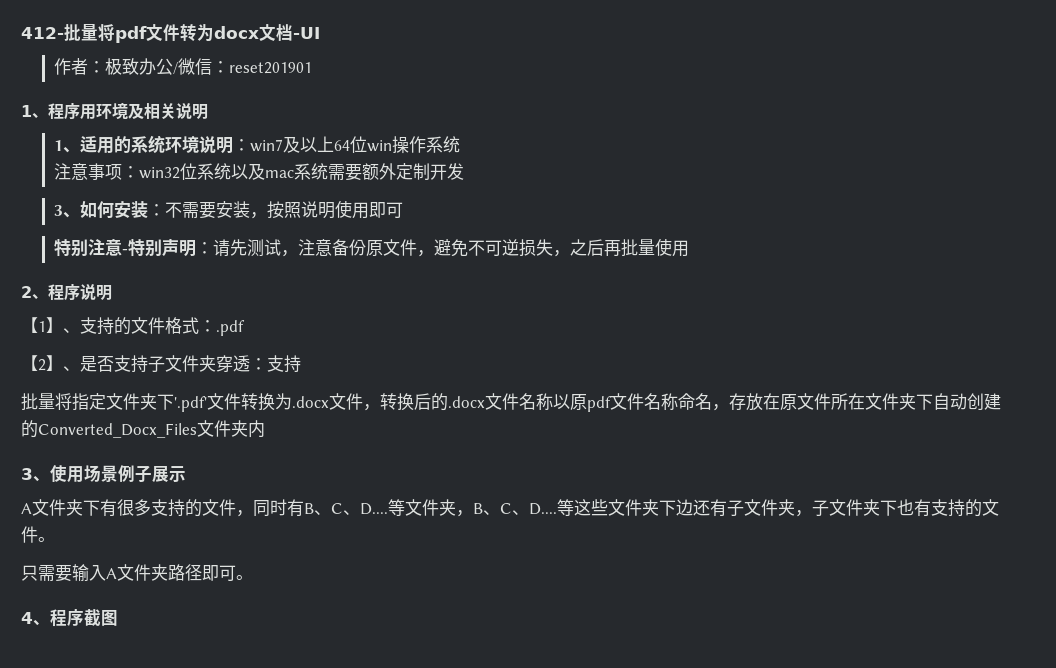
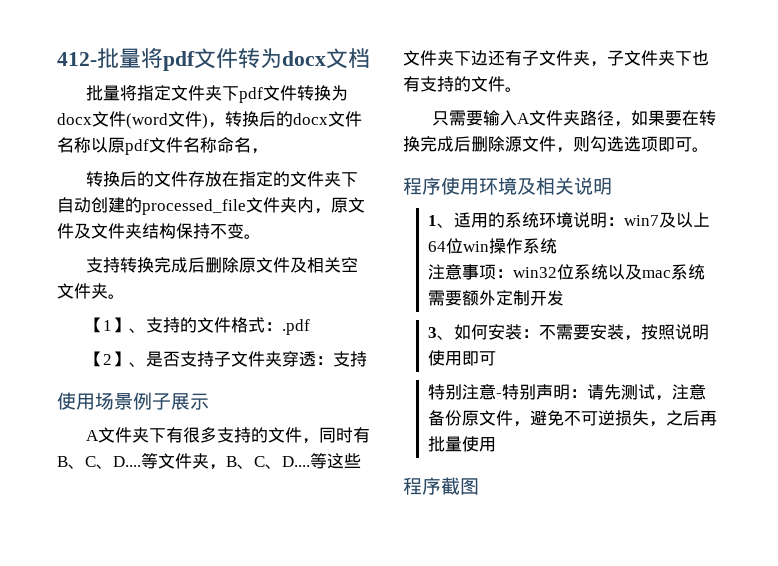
- 412-批量将pdf文件转为docx文档-UI
- 作者：极致办公/微信：reset201901
- 1、程序用环境及相关说明
+ 412-批量将pdf文件转为docx文档
+ 批量将指定文件夹下pdf文件转换为docx文件(word文件)，转换后的docx文件名称以原pdf文件名称命名，
+ 转换后的文件存放在指定的文件夹下自动创建的processed_file文件夹内，原文件及文件夹结构保持不变。
+ 支持转换完成后删除原文件及相关空文件夹。
+ 【1】、支持的文件格式：.pdf
+ 【2】、是否支持子文件夹穿透：支持
+ 使用场景例子展示
+ A文件夹下有很多支持的文件，同时有B、C、D....等文件夹，B、C、D....等这些文件夹下边还有子文件夹，子文件夹下也有支持的文件。
+ 只需要输入A文件夹路径，如果要在转换完成后删除源文件，则勾选选项即可。
+ 程序使用环境及相关说明
- 2、程序说明
- 【1】、支持的文件格式：.pdf
- 【2】、是否支持子文件夹穿透：支持
- 批量将指定文件夹下'.pdf'文件转换为.docx文件，转换后的.docx文件名称以原pdf文件名称命名，存放在原文件所在文件夹下自动创建的Converted_Docx_Files文件夹内
- 3、使用场景例子展示
- A文件夹下有很多支持的文件，同时有B、C、D....等文件夹，B、C、D....等这些文件夹下边还有子文件夹，子文件夹下也有支持的文件。
- 只需要输入A文件夹路径即可。
- 4、程序截图
+ 程序截图

